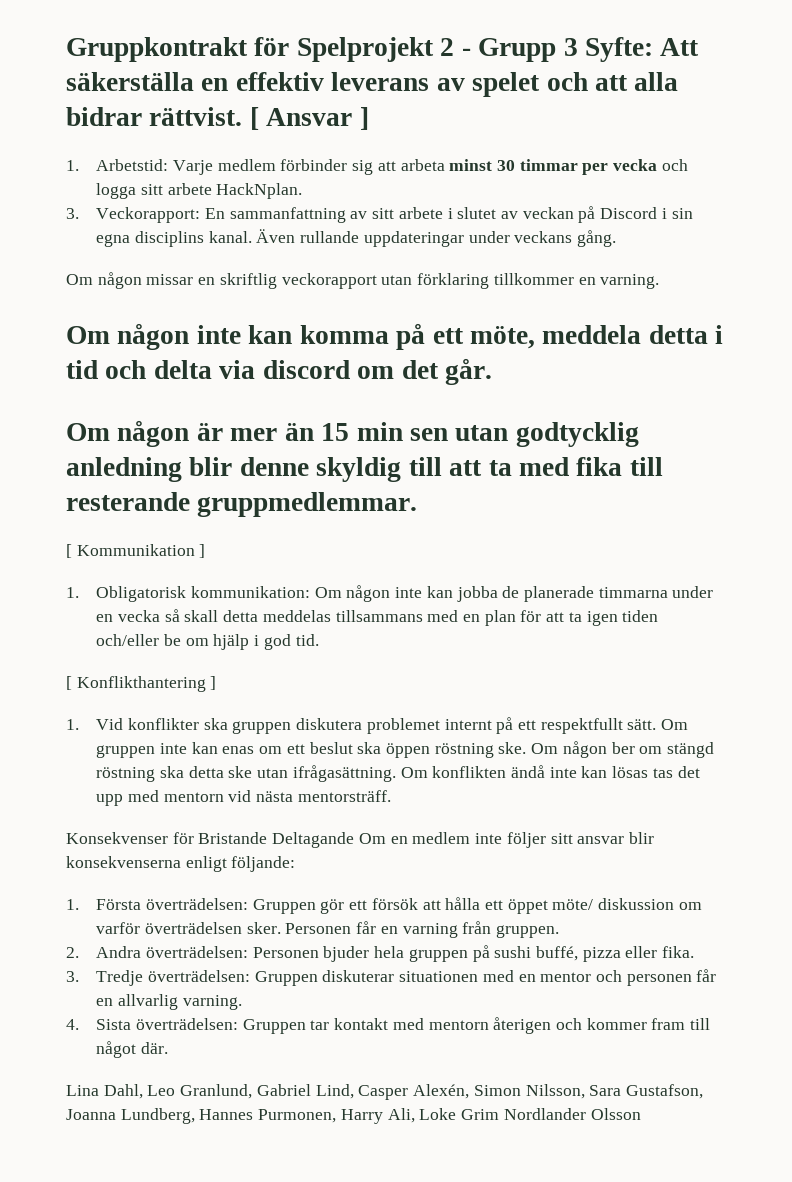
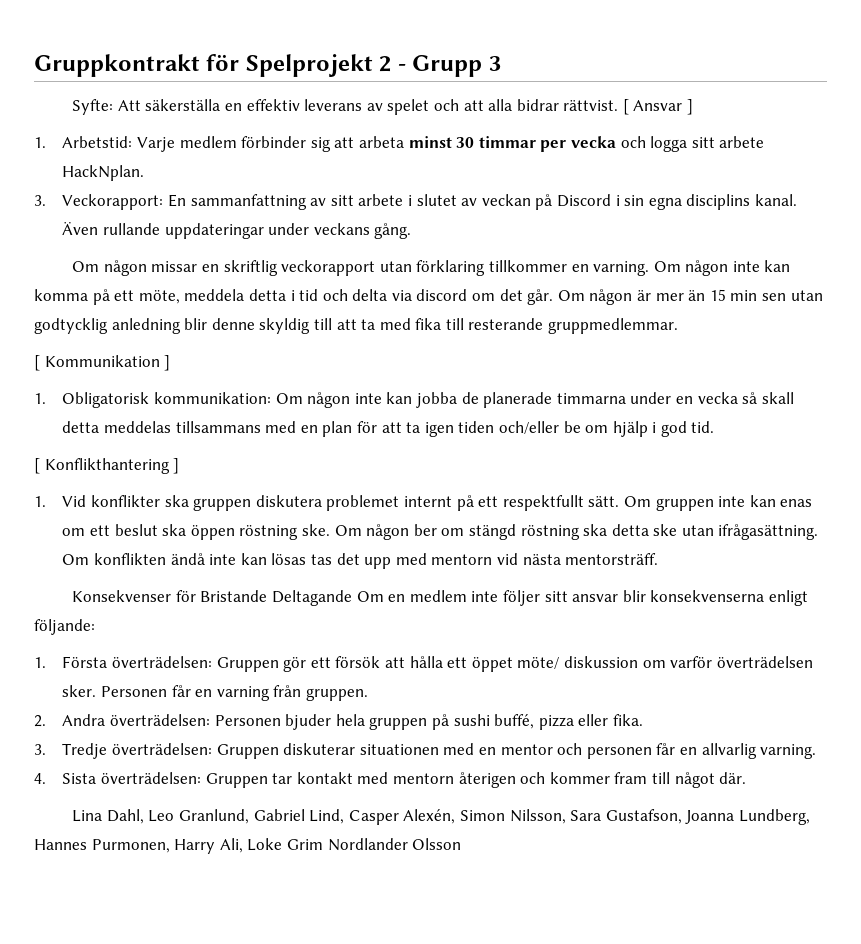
- Gruppkontrakt för Spelprojekt 2 - Grupp 3 Syfte: Att säkerställa en effektiv leverans av spelet och att alla bidrar rättvist.
+ Gruppkontrakt för Spelprojekt 2 - Grupp 3
+ Syfte: Att säkerställa en effektiv leverans av spelet och att alla bidrar rättvist.
- Om någon missar en skriftlig veckorapport utan förklaring tillkommer en varning.
- Om någon inte kan komma på ett möte, meddela detta i tid och delta via discord om det går.
- Om någon är mer än 15 min sen utan godtycklig anledning blir denne skyldig till att ta med fika till resterande gruppmedlemmar.
+ Om någon missar en skriftlig veckorapport utan förklaring tillkommer en varning. Om någon inte kan komma på ett möte, meddela detta i tid och delta via discord om det går. Om någon är mer än 15 min sen utan godtycklig anledning blir denne skyldig till att ta med fika till resterande gruppmedlemmar.

